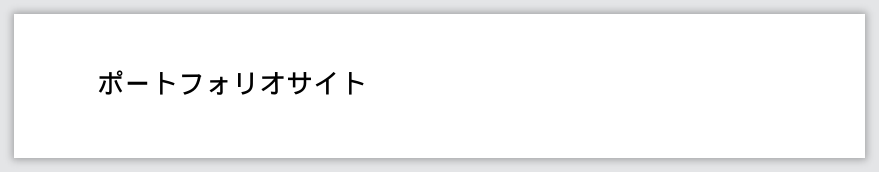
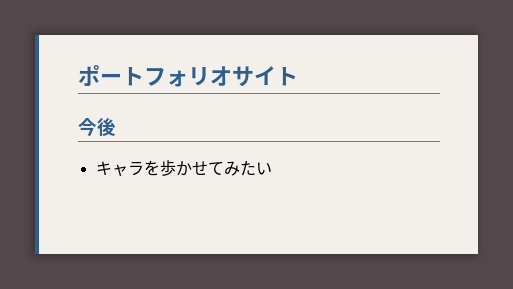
+ 今後
+ キャラを歩かせてみたい

